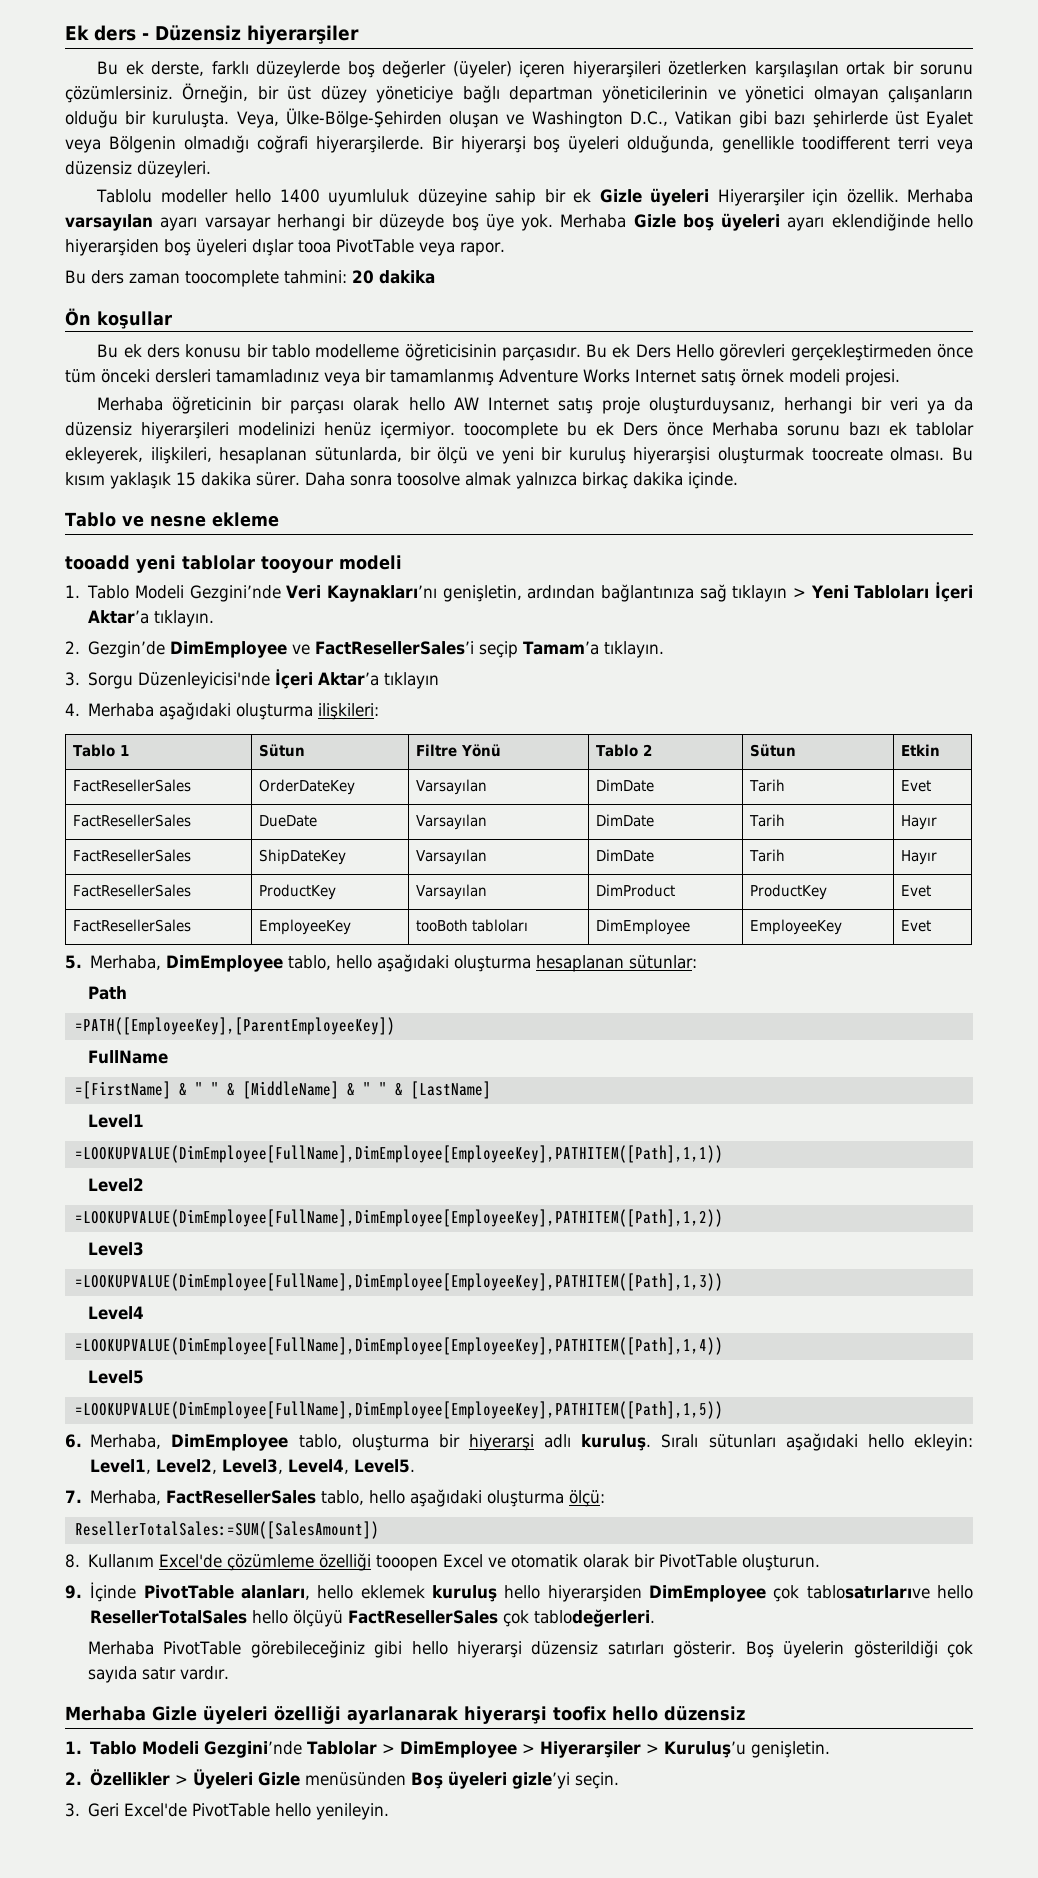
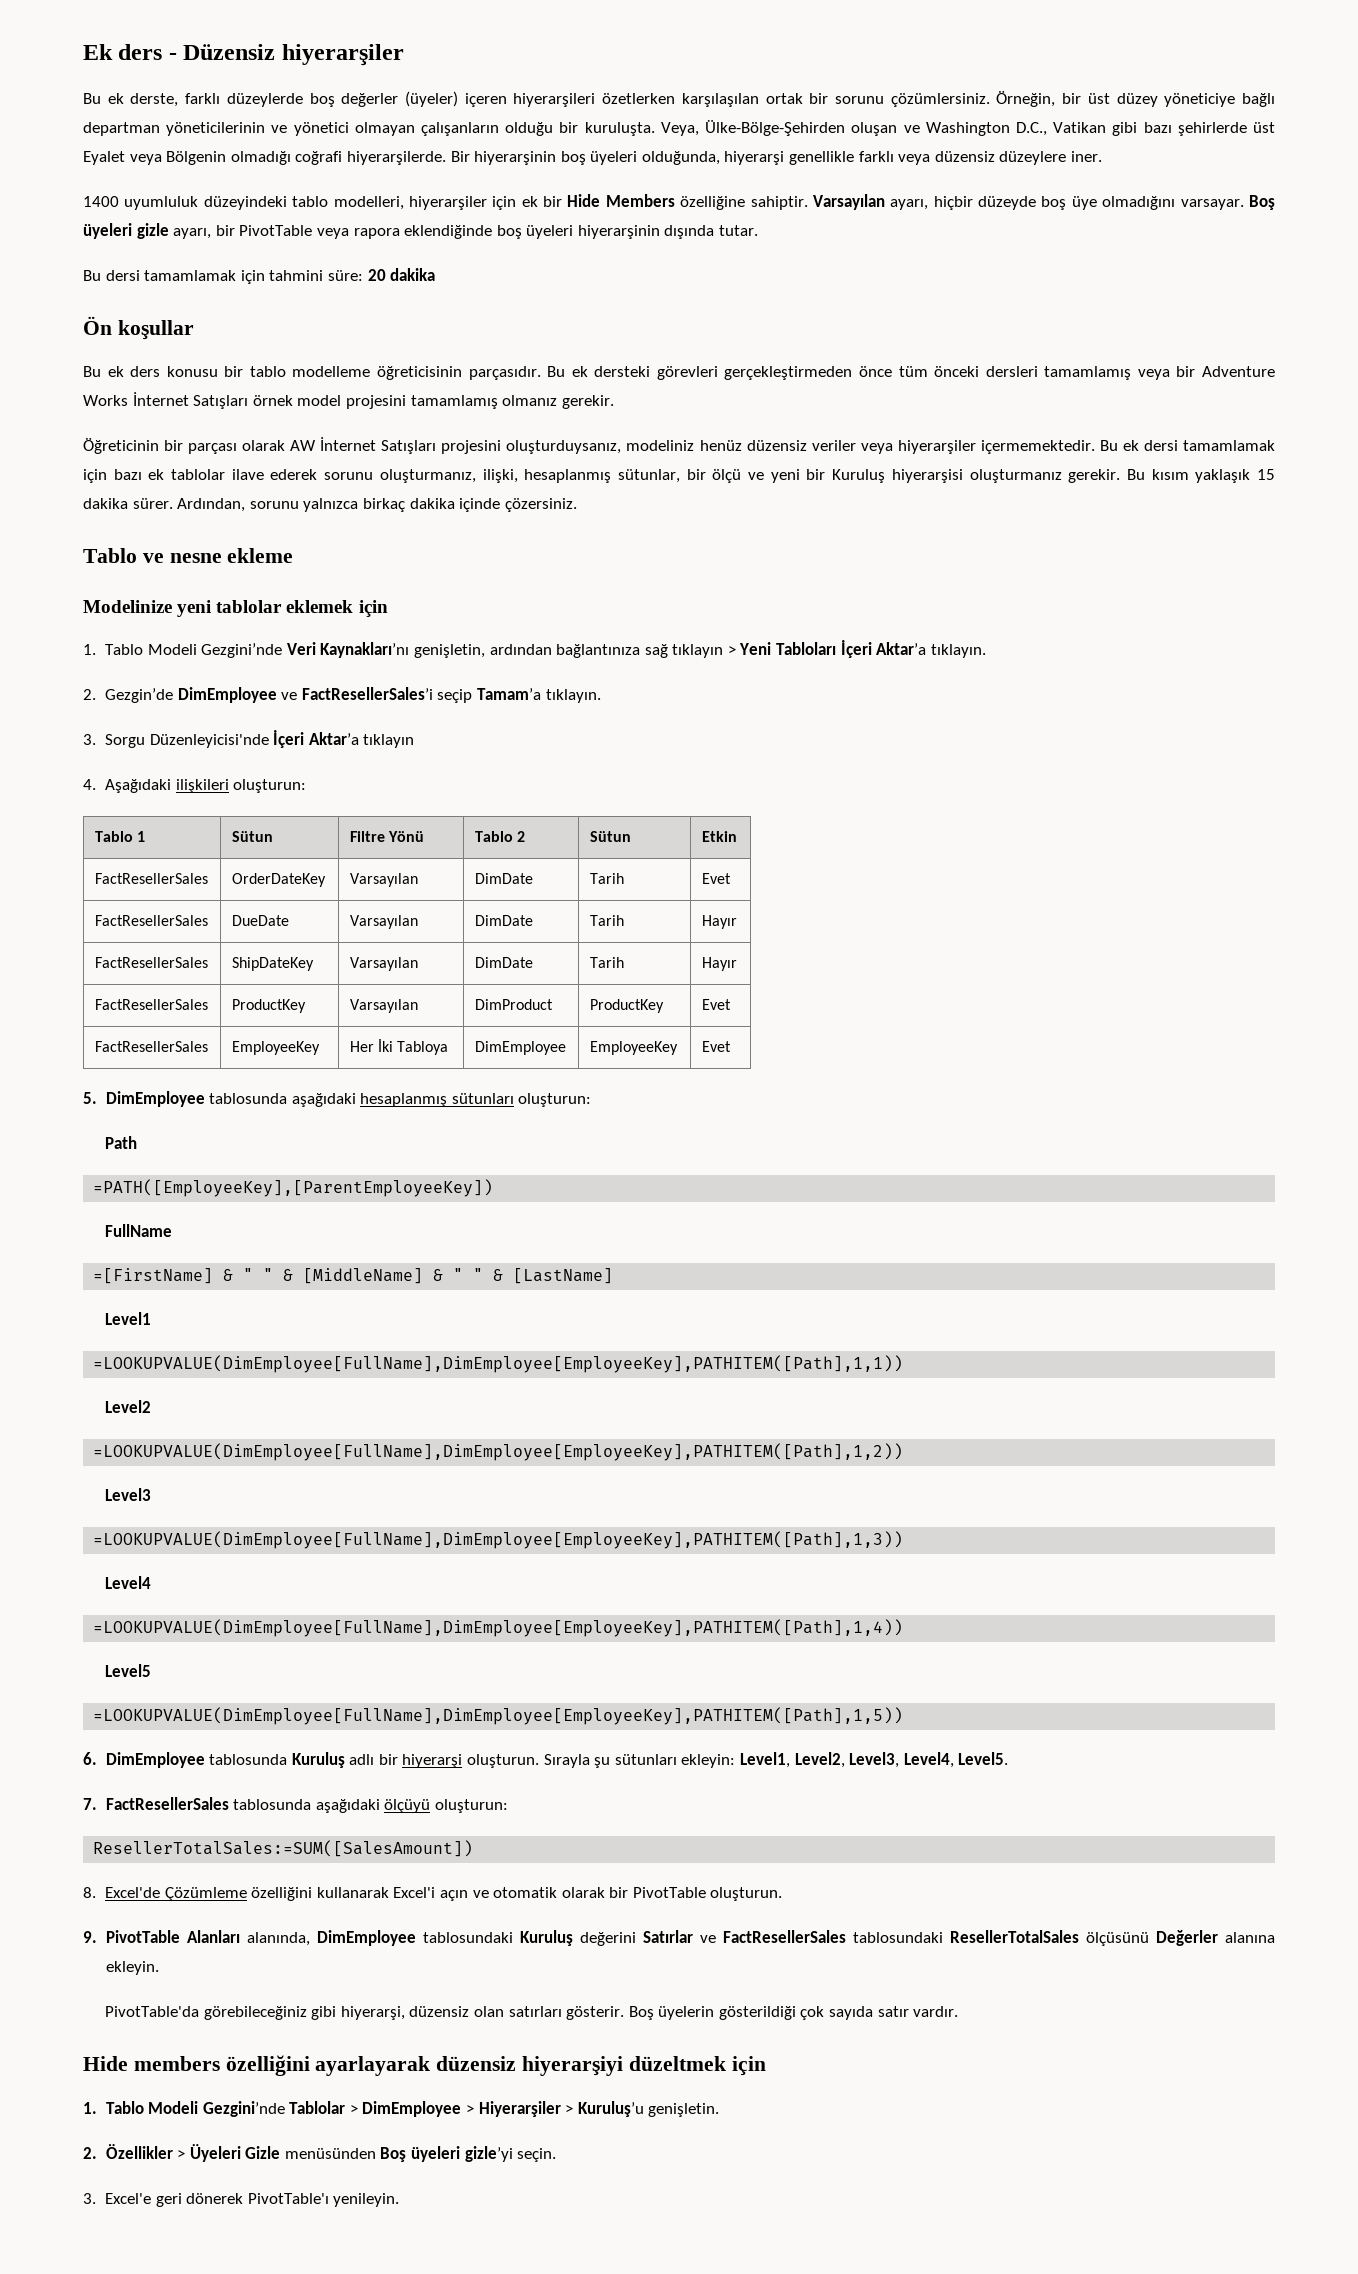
- Bir hiyerarşi boş üyeleri olduğunda, genellikle toodifferent terri veya düzensiz düzeyleri.
- Tablolu modeller hello 1400 uyumluluk düzeyine sahip bir ek Gizle üyeleri Hiyerarşiler için özellik. Merhaba varsayılan ayarı varsayar herhangi bir düzeyde boş üye yok. Merhaba Gizle boş üyeleri ayarı eklendiğinde hello hiyerarşiden boş üyeleri dışlar tooa PivotTable veya rapor.
- Bu ders zaman toocomplete tahmini: 20 dakika
+ Bir hiyerarşinin boş üyeleri olduğunda, hiyerarşi genellikle farklı veya düzensiz düzeylere iner.
+ 1400 uyumluluk düzeyindeki tablo modelleri, hiyerarşiler için ek bir Hide Members özelliğine sahiptir. Varsayılan ayarı, hiçbir düzeyde boş üye olmadığını varsayar. Boş üyeleri gizle ayarı, bir PivotTable veya rapora eklendiğinde boş üyeleri hiyerarşinin dışında tutar.
+ Bu dersi tamamlamak için tahmini süre: 20 dakika
- Bu ek Ders Hello görevleri gerçekleştirmeden önce tüm önceki dersleri tamamladınız veya bir tamamlanmış Adventure Works Internet satış örnek modeli projesi.
- Merhaba öğreticinin bir parçası olarak hello AW Internet satış proje oluşturduysanız, herhangi bir veri ya da düzensiz hiyerarşileri modelinizi henüz içermiyor. toocomplete bu ek Ders önce Merhaba sorunu bazı ek tablolar ekleyerek, ilişkileri, hesaplanan sütunlarda, bir ölçü ve yeni bir kuruluş hiyerarşisi oluşturmak toocreate olması.
+ Bu ek dersteki görevleri gerçekleştirmeden önce tüm önceki dersleri tamamlamış veya bir Adventure Works İnternet Satışları örnek model projesini tamamlamış olmanız gerekir.
+ Öğreticinin bir parçası olarak AW İnternet Satışları projesini oluşturduysanız, modeliniz henüz düzensiz veriler veya hiyerarşiler içermemektedir. Bu ek dersi tamamlamak için bazı ek tablolar ilave ederek sorunu oluşturmanız, ilişki, hesaplanmış sütunlar, bir ölçü ve yeni bir Kuruluş hiyerarşisi oluşturmanız gerekir.
- Daha sonra toosolve almak yalnızca birkaç dakika içinde.
+ Ardından, sorunu yalnızca birkaç dakika içinde çözersiniz.
- tooadd yeni tablolar tooyour modeli
+ Modelinize yeni tablolar eklemek için
- 4. Merhaba aşağıdaki oluşturma ilişkileri:
+ 4. Aşağıdaki ilişkileri oluşturun:
- FactResellerSales | EmployeeKey | tooBoth tabloları | DimEmployee | EmployeeKey | Evet
+ FactResellerSales | EmployeeKey | Her İki Tabloya | DimEmployee | EmployeeKey | Evet
- 5. Merhaba, DimEmployee tablo, hello aşağıdaki oluşturma hesaplanan sütunlar:
+ 5. DimEmployee tablosunda aşağıdaki hesaplanmış sütunları oluşturun:
- 6. Merhaba, DimEmployee tablo, oluşturma bir hiyerarşi adlı kuruluş. Sıralı sütunları aşağıdaki hello ekleyin: Level1, Level2, Level3, Level4, Level5.
+ 6. DimEmployee tablosunda Kuruluş adlı bir hiyerarşi oluşturun. Sırayla şu sütunları ekleyin: Level1, Level2, Level3, Level4, Level5.
- 7. Merhaba, FactResellerSales tablo, hello aşağıdaki oluşturma ölçü:
+ 7. FactResellerSales tablosunda aşağıdaki ölçüyü oluşturun:
  ResellerTotalSales:=SUM([SalesAmount])
- 8. Kullanım Excel'de çözümleme özelliği tooopen Excel ve otomatik olarak bir PivotTable oluşturun.
+ 8. Excel'de Çözümleme özelliğini kullanarak Excel'i açın ve otomatik olarak bir PivotTable oluşturun.
- 9. İçinde PivotTable alanları, hello eklemek kuruluş hello hiyerarşiden DimEmployee çok tablosatırlarıve hello ResellerTotalSales hello ölçüyü FactResellerSales çok tablodeğerleri.
- Merhaba PivotTable görebileceğiniz gibi hello hiyerarşi düzensiz satırları gösterir.
+ 9. PivotTable Alanları alanında, DimEmployee tablosundaki Kuruluş değerini Satırlar ve FactResellerSales tablosundaki ResellerTotalSales ölçüsünü Değerler alanına ekleyin.
+ PivotTable'da görebileceğiniz gibi hiyerarşi, düzensiz olan satırları gösterir.
- Merhaba Gizle üyeleri özelliği ayarlanarak hiyerarşi toofix hello düzensiz
+ Hide members özelliğini ayarlayarak düzensiz hiyerarşiyi düzeltmek için
- 3. Geri Excel'de PivotTable hello yenileyin.
+ 3. Excel'e geri dönerek PivotTable'ı yenileyin.

